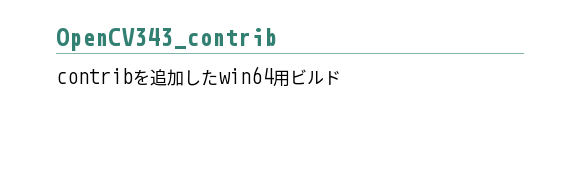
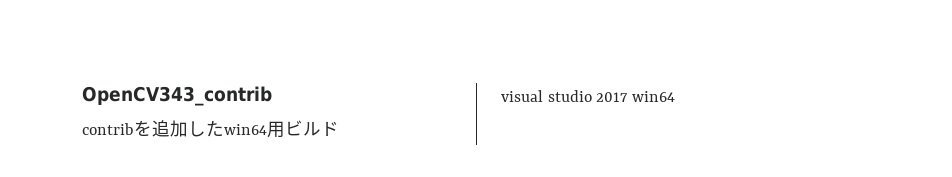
+ visual studio 2017 win64

